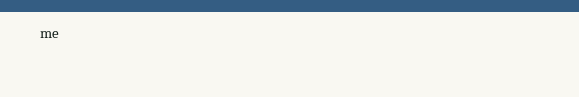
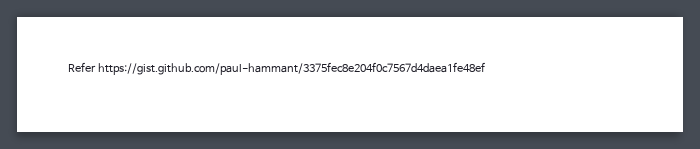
- me
+ Refer https://gist.github.com/paul-hammant/3375fec8e204f0c7567d4daea1fe48ef

